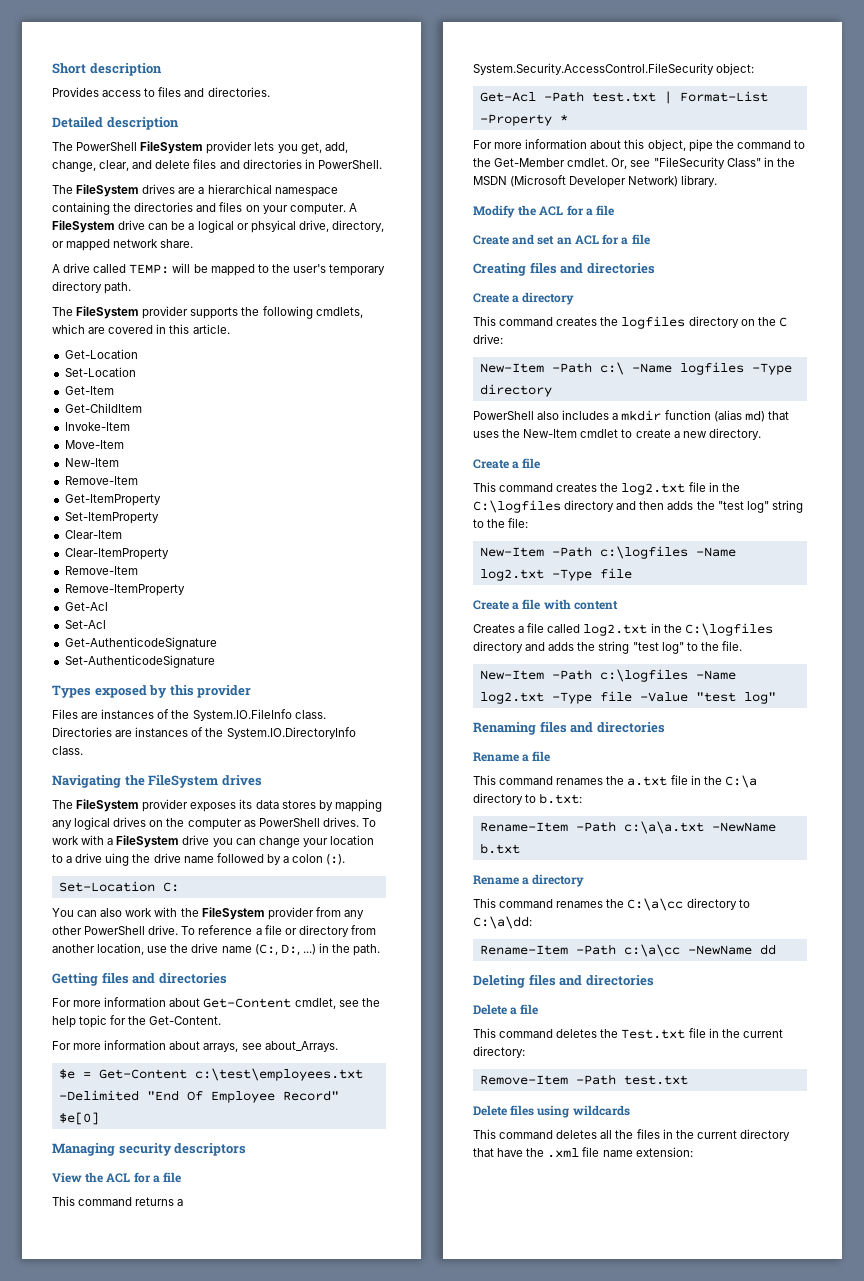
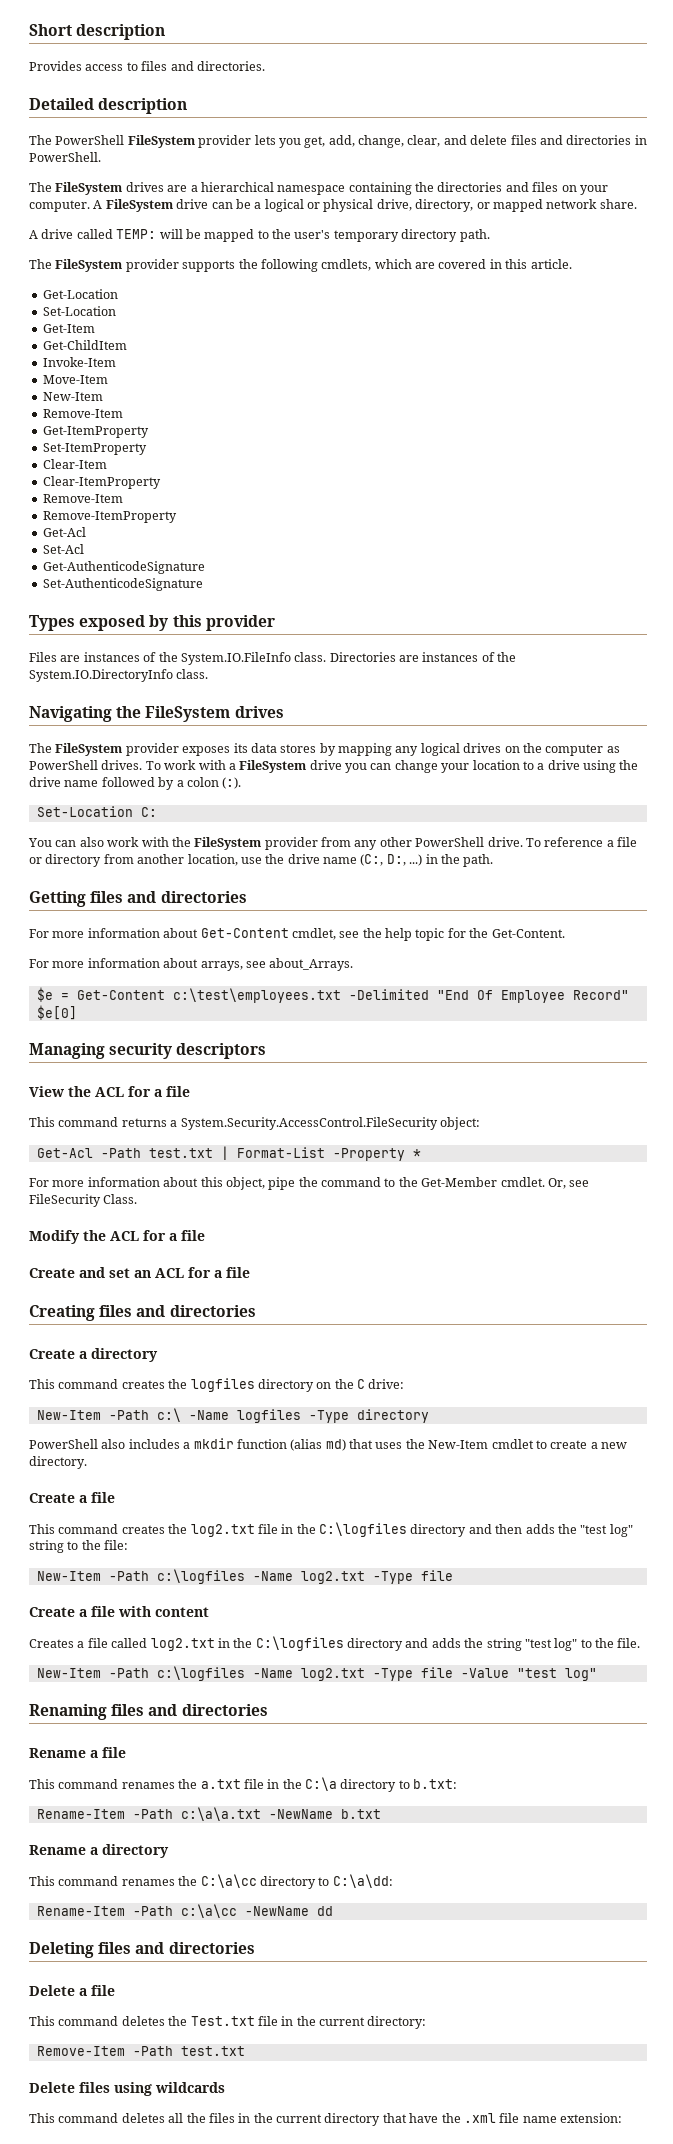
- A FileSystem drive can be a logical or phsyical drive, directory, or mapped network share.
+ A FileSystem drive can be a logical or physical drive, directory, or mapped network share.
- To work with a FileSystem drive you can change your location to a drive uing the drive name followed by a colon (:).
+ To work with a FileSystem drive you can change your location to a drive using the drive name followed by a colon (:).
- Or, see "FileSecurity Class" in the MSDN (Microsoft Developer Network) library.
+ Or, see FileSecurity Class.

